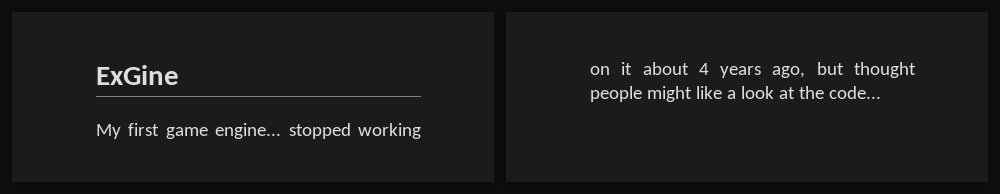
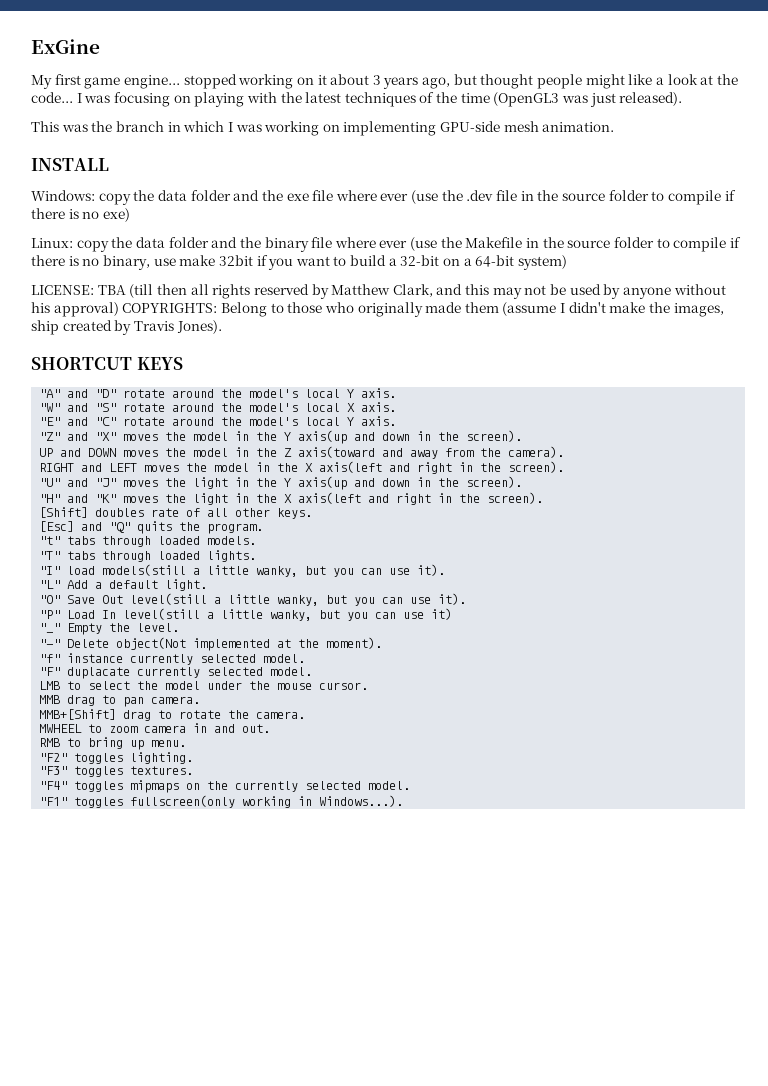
- My first game engine... stopped working on it about 4 years ago, but thought people might like a look at the code...
+ My first game engine... stopped working on it about 3 years ago, but thought people might like a look at the code...
+ I was focusing on playing with the latest techniques of the time (OpenGL3 was just released).
+ This was the branch in which I was working on implementing GPU-side mesh animation.
+ INSTALL
+ Windows: copy the data folder and the exe file where ever (use the .dev file in the source folder to compile if there is no exe)
+ Linux: copy the data folder and the binary file where ever (use the Makefile in the source folder to compile if there is no binary, use make 32bit if you want to build a 32-bit on a 64-bit system)
+ LICENSE: TBA (till then all rights reserved by Matthew Clark, and this may not be used by anyone without his approval) COPYRIGHTS: Belong to those who originally made them (assume I didn't make the images, ship created by Travis Jones).
+ SHORTCUT KEYS
+ "A" and "D" rotate around the model's local Y axis.
+ "W" and "S" rotate around the model's local X axis.
+ "E" and "C" rotate around the model's local Y axis.
+ "Z" and "X" moves the model in the Y axis(up and down in the screen).
+ UP and DOWN moves the model in the Z axis(toward and away from the camera).
+ RIGHT and LEFT moves the model in the X axis(left and right in the screen).
+ "U" and "J" moves the light in the Y axis(up and down in the screen).
+ "H" and "K" moves the light in the X axis(left and right in the screen).
+ [Shift] doubles rate of all other keys.
+ [Esc] and "Q" quits the program.
+ "t" tabs through loaded models.
+ "T" tabs through loaded lights.
+ "I" load models(still a little wanky, but you can use it).
+ "L" Add a default light.
+ "O" Save Out level(still a little wanky, but you can use it).
+ "P" Load In level(still a little wanky, but you can use it)
+ "_" Empty the level.
+ "-" Delete object(Not implemented at the moment).
+ "f" instance currently selected model.
+ "F" duplacate currently selected model.
+ LMB to select the model under the mouse cursor.
+ MMB drag to pan camera.
+ MMB+[Shift] drag to rotate the camera.
+ MWHEEL to zoom camera in and out.
+ RMB to bring up menu.
+ "F2" toggles lighting.
+ "F3" toggles textures.
+ "F4" toggles mipmaps on the currently selected model.
+ "F1" toggles fullscreen(only working in Windows...).

